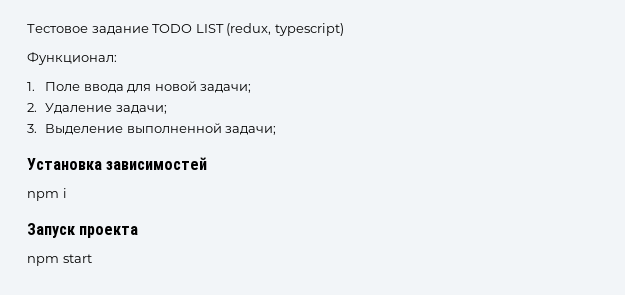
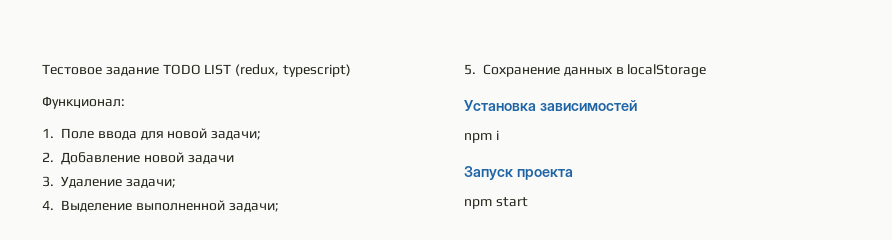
- 2. Удаление задачи;
+ 2. Добавление новой задачи
+ 3. Удаление задачи;
- 3. Выделение выполненной задачи;
+ 4. Выделение выполненной задачи;
+ 5. Сохранение данных в localStorage

